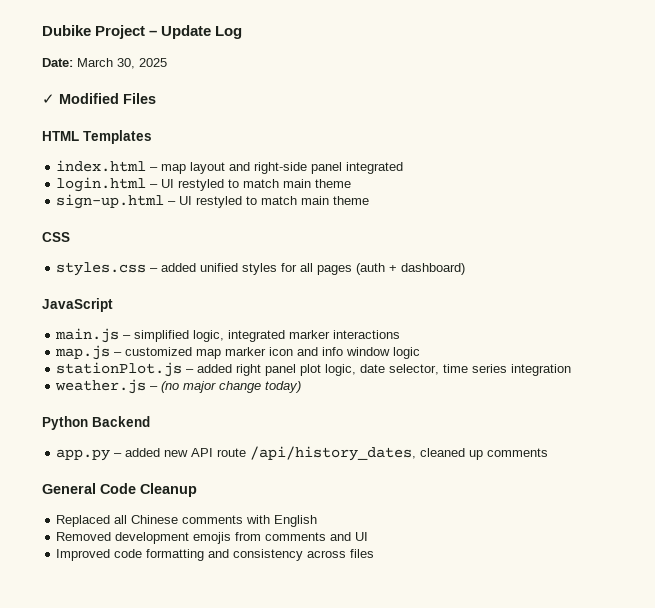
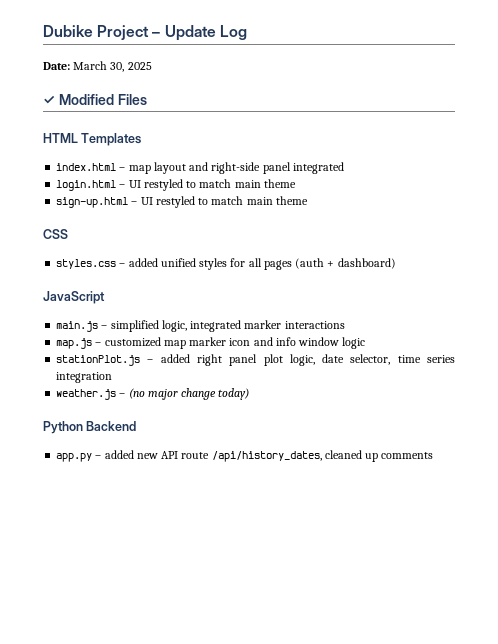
- General Code Cleanup
- Replaced all Chinese comments with English
- Removed development emojis from comments and UI
- Improved code formatting and consistency across files

